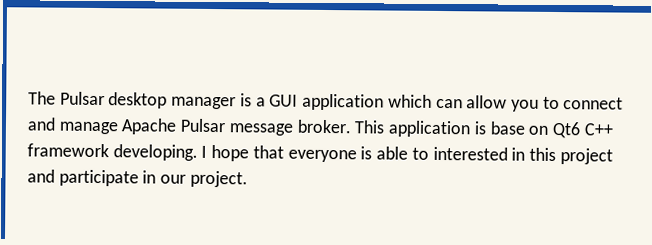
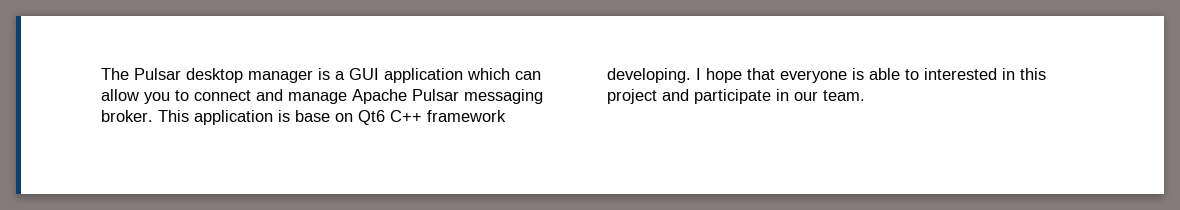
- The Pulsar desktop manager is a GUI application which can allow you to connect and manage Apache Pulsar message broker.
+ The Pulsar desktop manager is a GUI application which can allow you to connect and manage Apache Pulsar messaging broker.
- I hope that everyone is able to interested in this project and participate in our project.
+ I hope that everyone is able to interested in this project and participate in our team.

